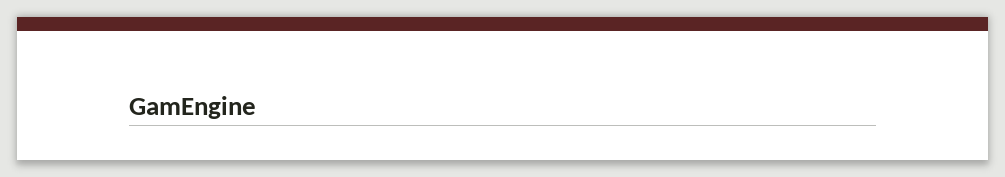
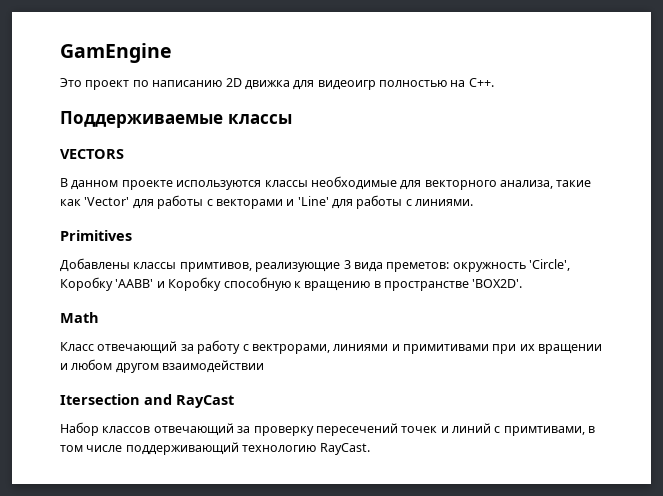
+ Это проект по написанию 2D движка для видеоигр полностью на C++.
+ Поддерживаемые классы
+ VECTORS
+ В данном проекте используются классы необходимые для векторного анализа, такие как 'Vector' для работы с векторами и 'Line' для работы с линиями.
+ Primitives
+ Добавлены классы примтивов, реализующие 3 вида преметов: окружность 'Circle', Коробку 'AABB' и Коробку способную к вращению в пространстве 'BOX2D'.
+ Math
+ Класс отвечающий за работу с вектрорами, линиями и примитивами при их вращении и любом другом взаимодействии
+ Itersection and RayCast
+ Набор классов отвечающий за проверку пересечений точек и линий с примтивами, в том числе поддерживающий технологию RayCast.

